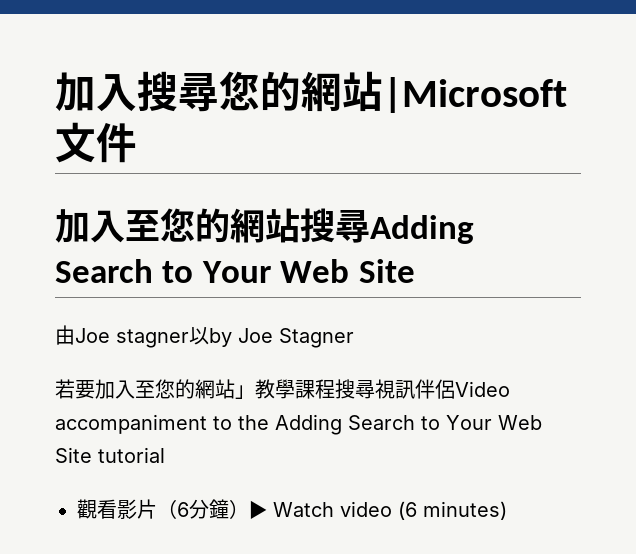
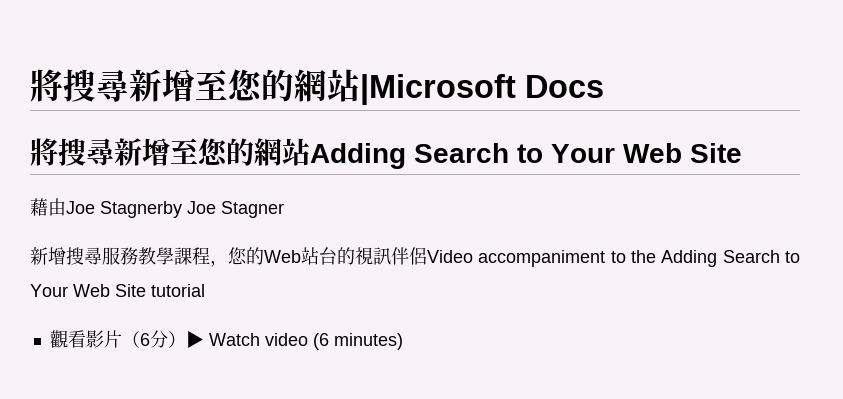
- 加入搜尋您的網站|Microsoft文件
- 加入至您的網站搜尋Adding Search to Your Web Site
+ 將搜尋新增至您的網站|Microsoft Docs
+ 將搜尋新增至您的網站Adding Search to Your Web Site
- 由Joe stagner以by Joe Stagner
- 若要加入至您的網站」教學課程搜尋視訊伴侶Video accompaniment to the Adding Search to Your Web Site tutorial
+ 藉由Joe Stagnerby Joe Stagner
+ 新增搜尋服務教學課程，您的Web站台的視訊伴侶Video accompaniment to the Adding Search to Your Web Site tutorial
- 觀看影片（6分鐘）▶ Watch video (6 minutes)
+ 觀看影片（6分）▶ Watch video (6 minutes)

